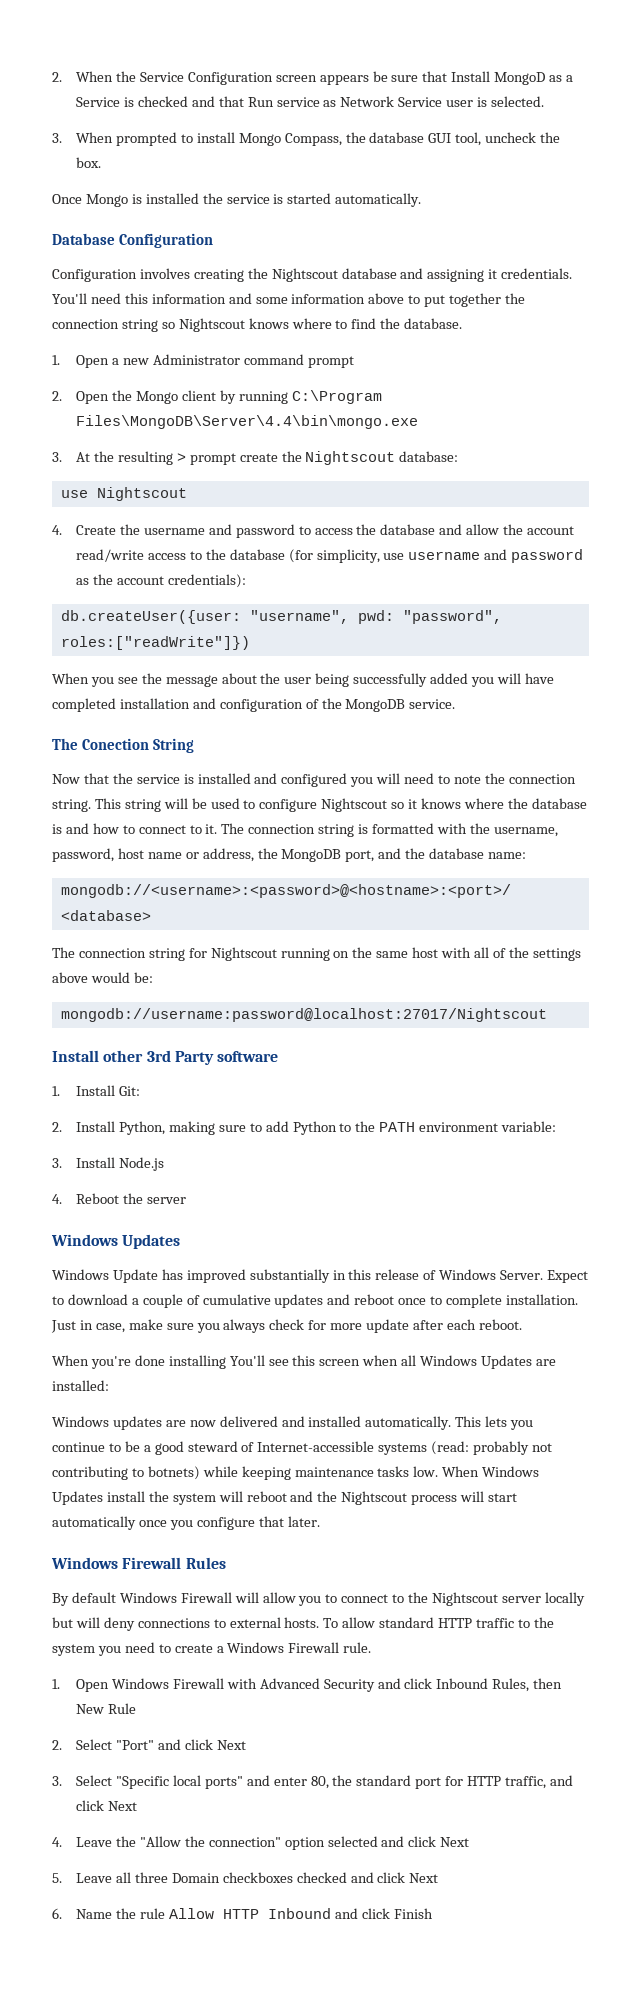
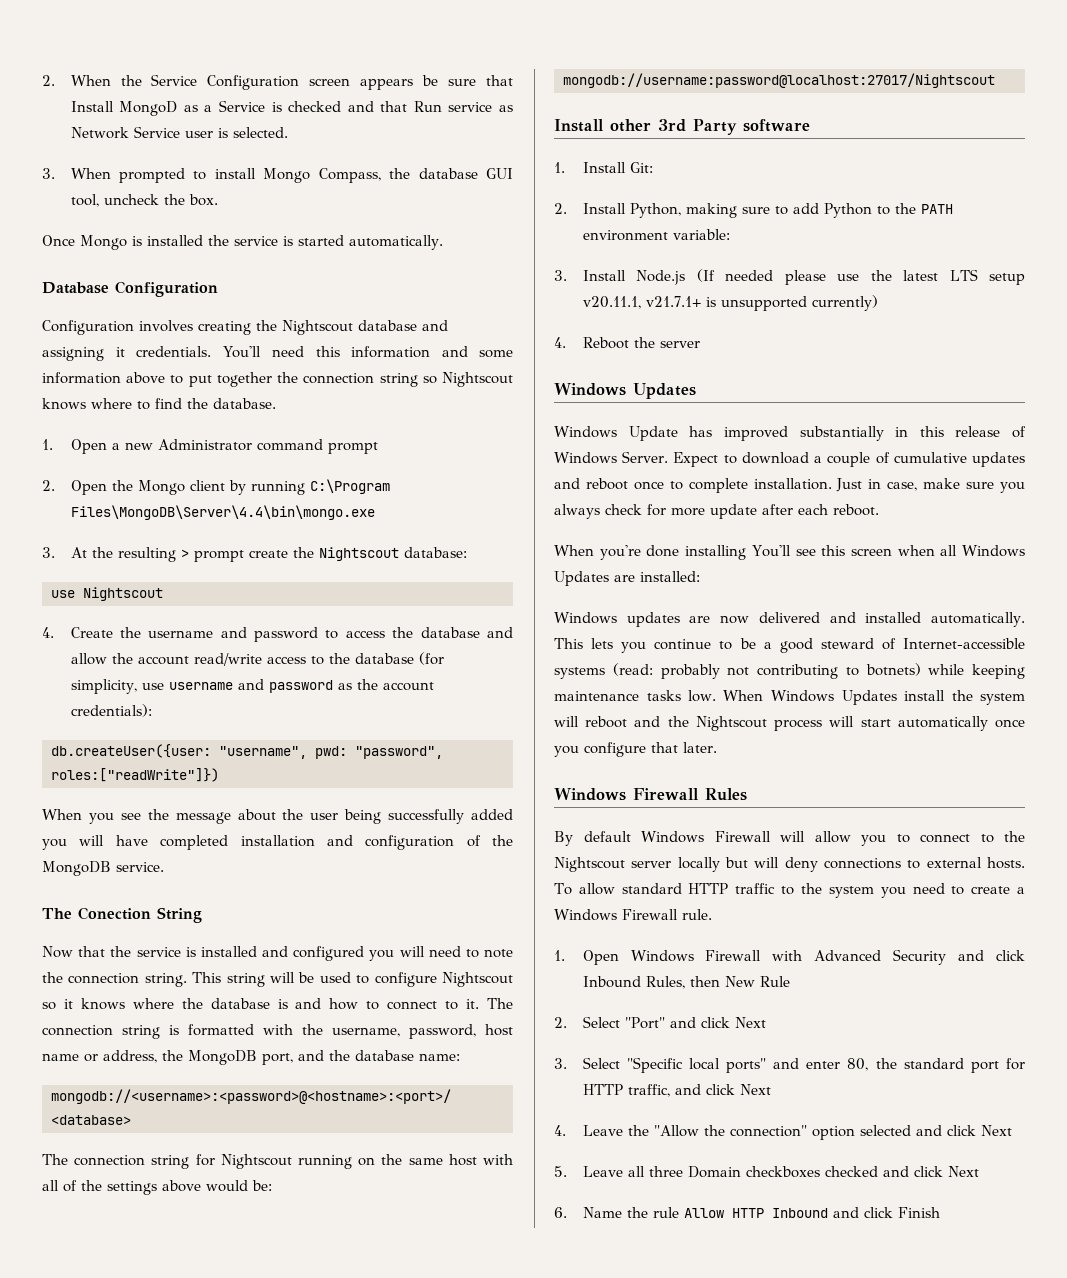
- 3. Install Node.js
+ 3. Install Node.js (If needed please use the latest LTS setup v20.11.1, v21.7.1+ is unsupported currently)

